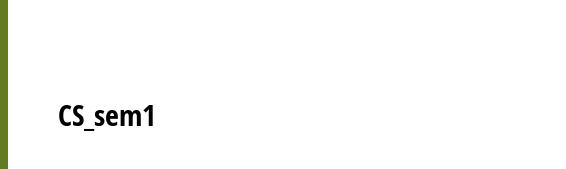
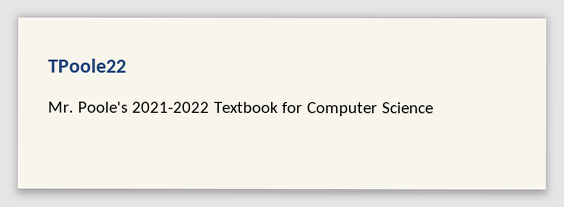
- CS_sem1
+ TPoole22
+ Mr. Poole's 2021-2022 Textbook for Computer Science

